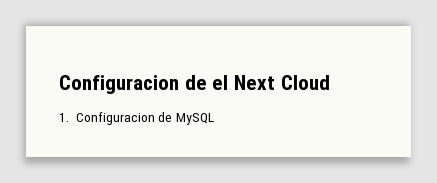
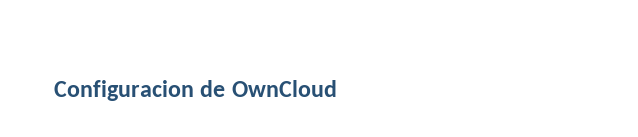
- Configuracion de el Next Cloud
- 1. Configuracion de MySQL
+ Configuracion de OwnCloud

